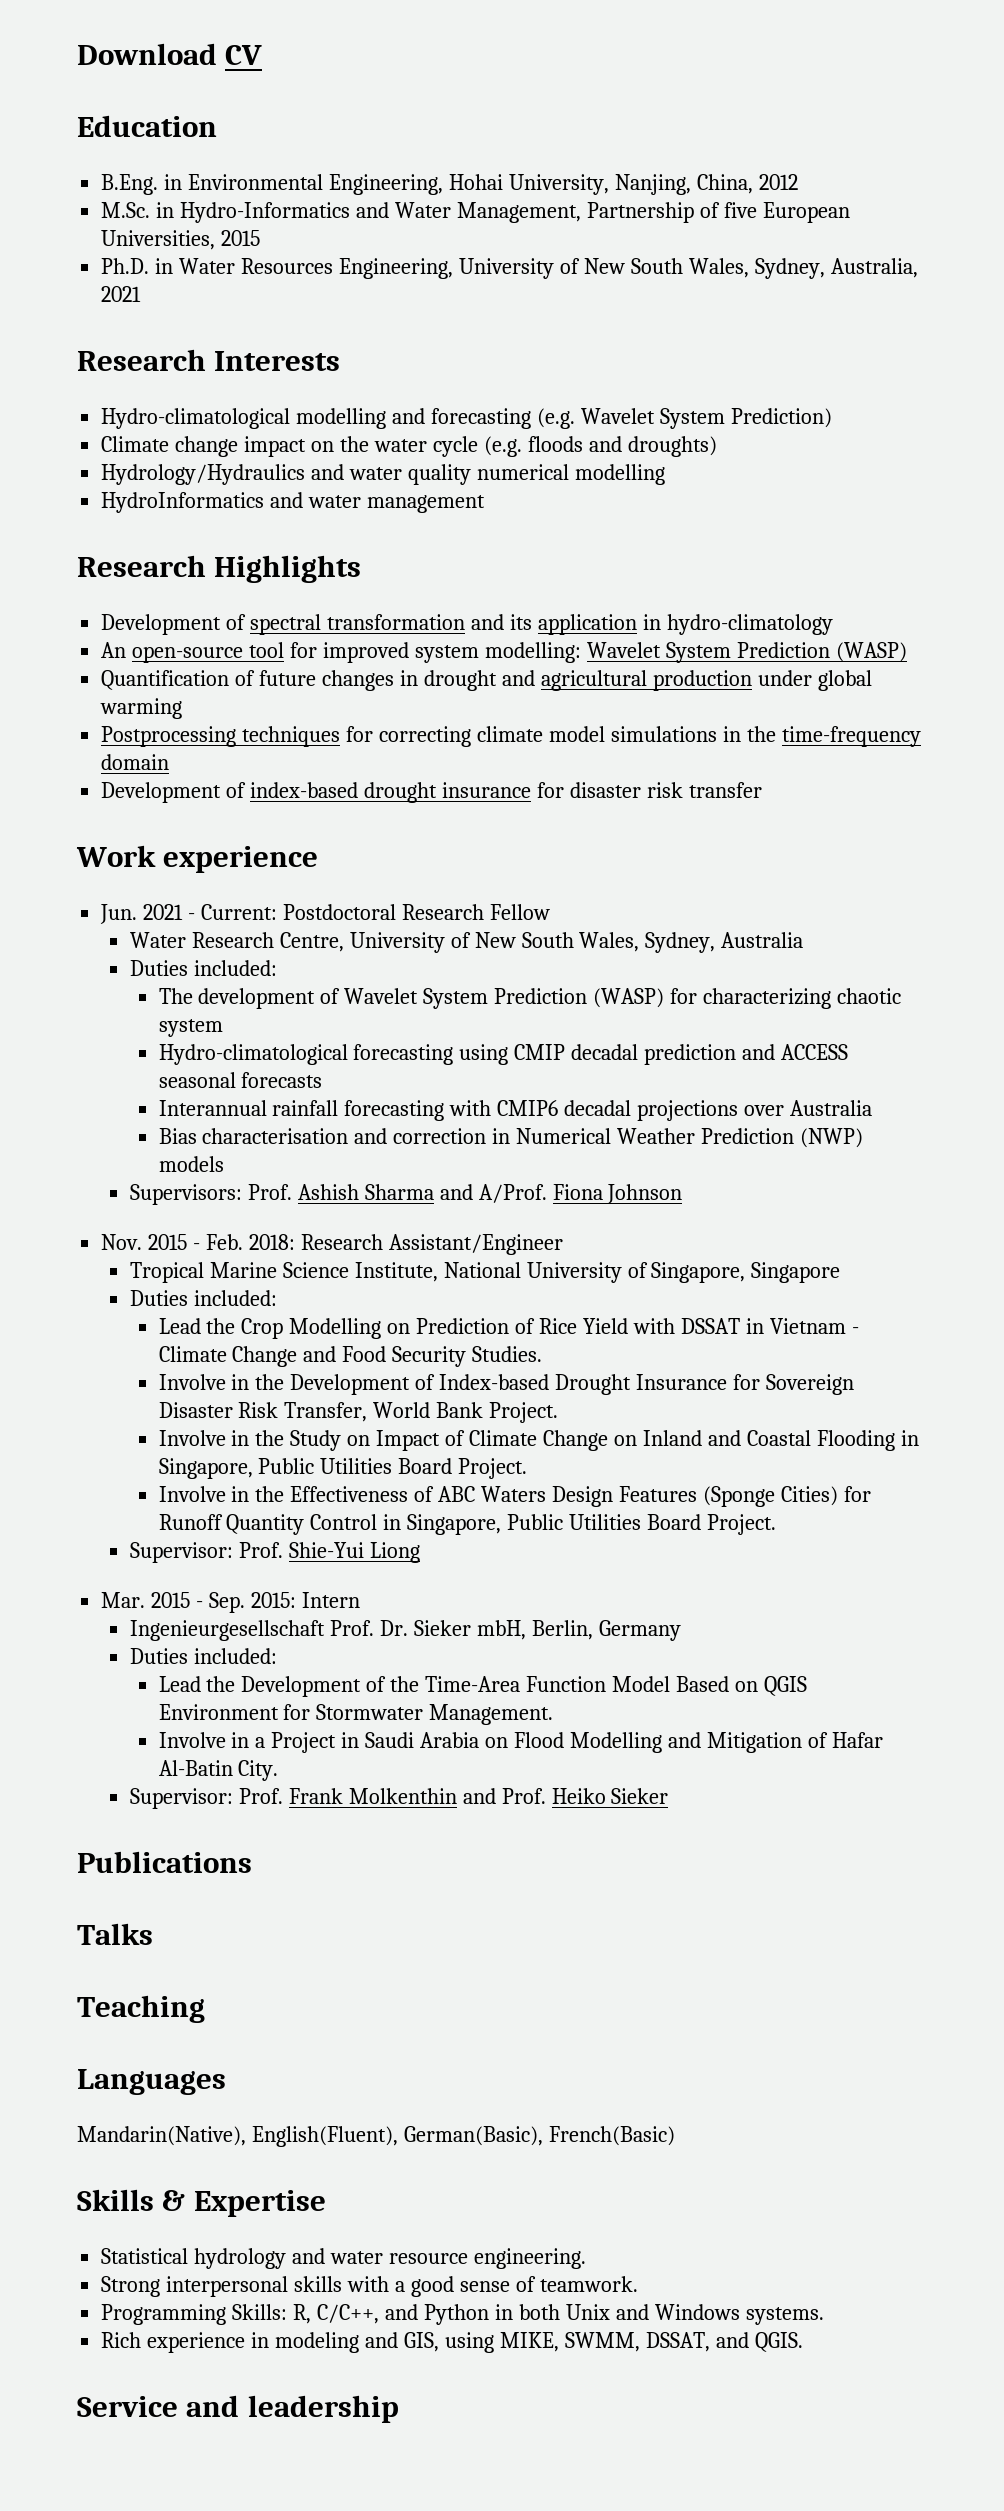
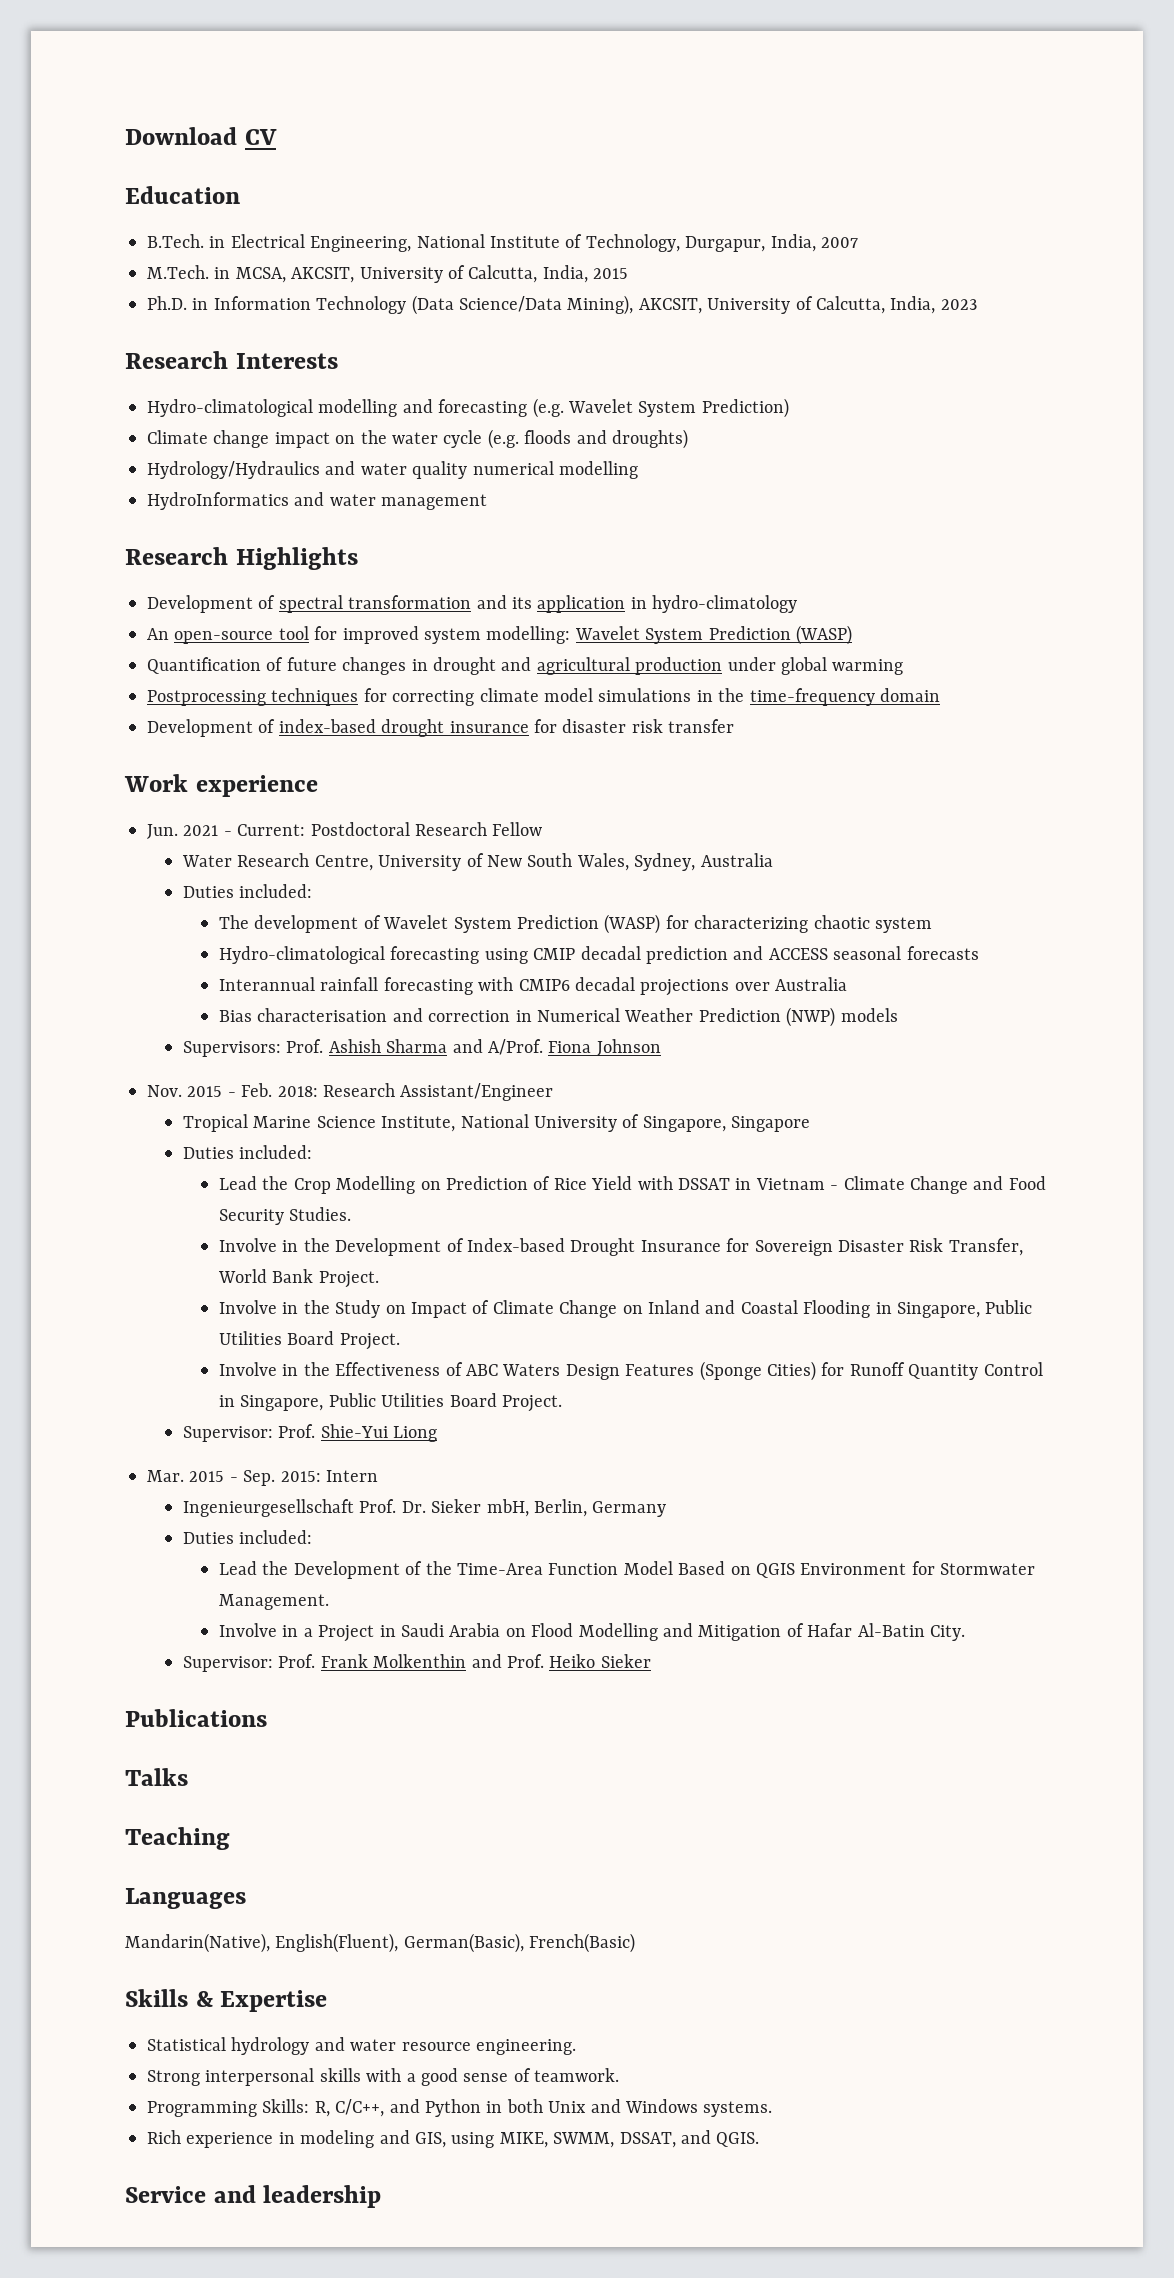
- B.Eng. in Environmental Engineering, Hohai University, Nanjing, China, 2012
- M.Sc. in Hydro-Informatics and Water Management, Partnership of five European Universities, 2015
- Ph.D. in Water Resources Engineering, University of New South Wales, Sydney, Australia, 2021
+ B.Tech. in Electrical Engineering, National Institute of Technology, Durgapur, India, 2007
+ M.Tech. in MCSA, AKCSIT, University of Calcutta, India, 2015
+ Ph.D. in Information Technology (Data Science/Data Mining), AKCSIT, University of Calcutta, India, 2023

